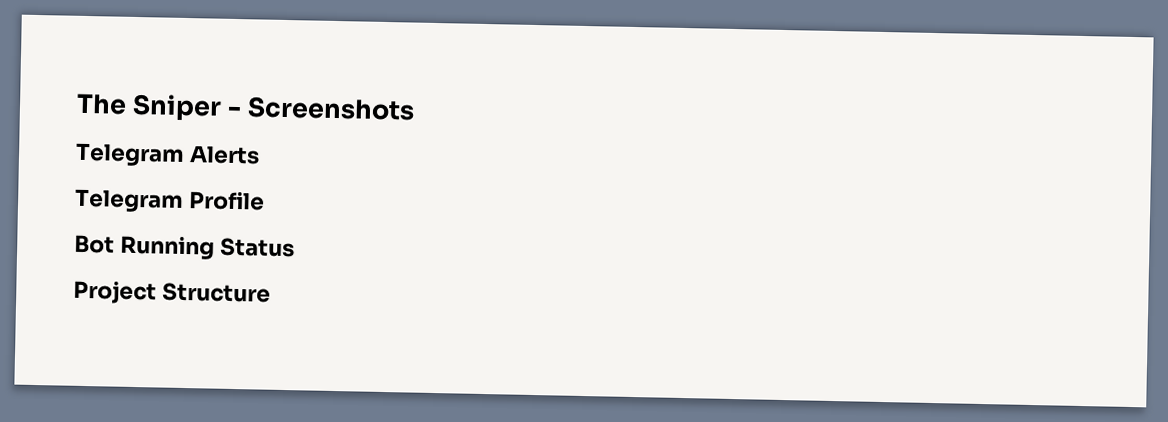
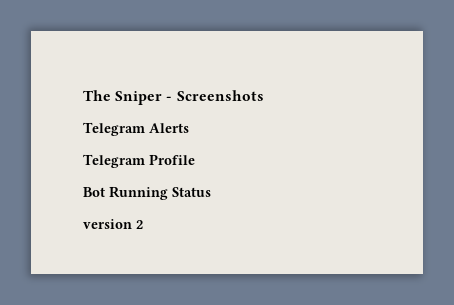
- Project Structure
+ version 2

